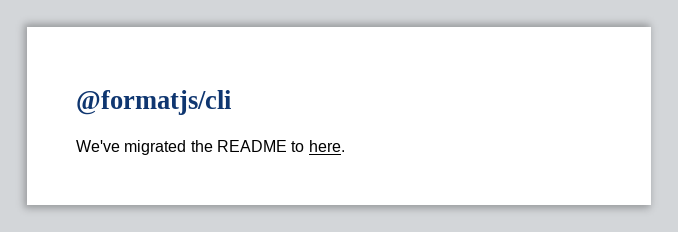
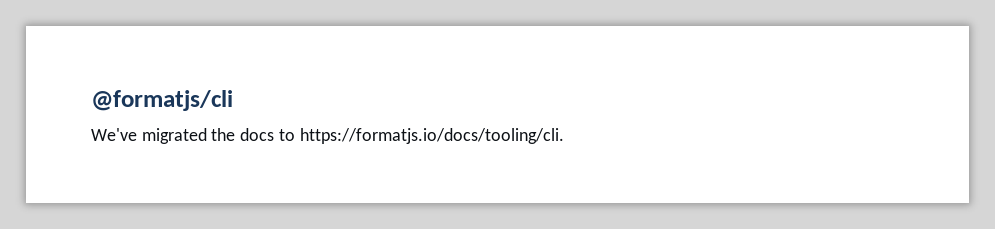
- We've migrated the README to here.
+ We've migrated the docs to https://formatjs.io/docs/tooling/cli.

